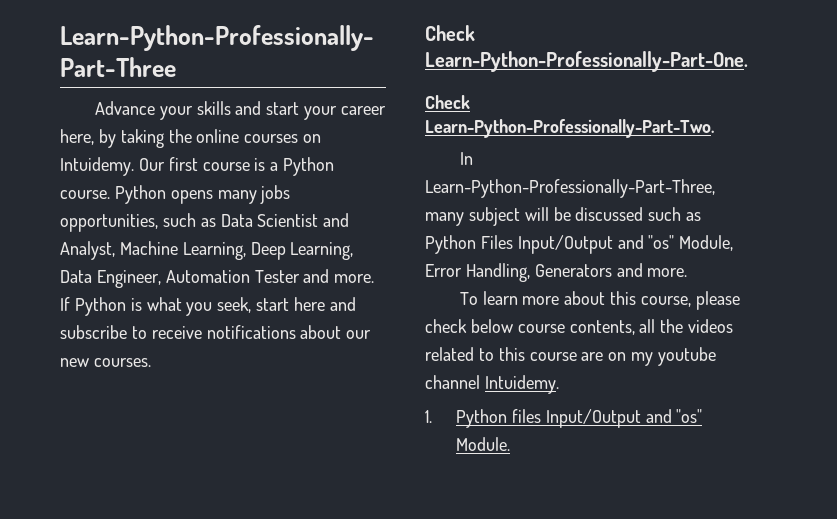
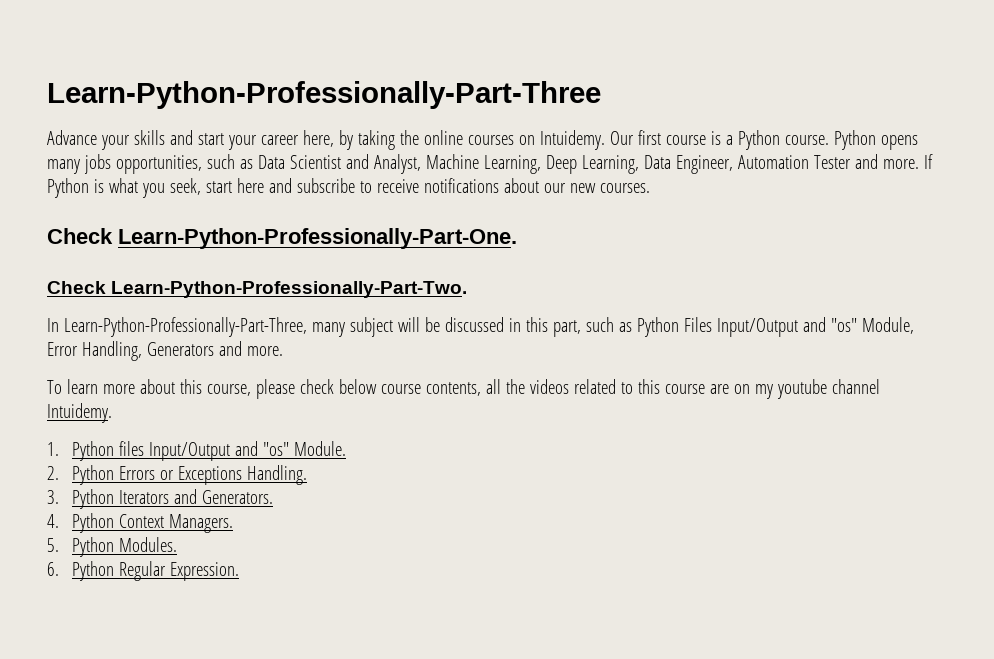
- In Learn-Python-Professionally-Part-Three, many subject will be discussed such as Python Files Input/Output and "os" Module, Error Handling, Generators and more.
+ In Learn-Python-Professionally-Part-Three, many subject will be discussed in this part, such as Python Files Input/Output and "os" Module, Error Handling, Generators and more.
+ 2. Python Errors or Exceptions Handling.
+ 3. Python Iterators and Generators.
+ 4. Python Context Managers.
+ 5. Python Modules.
+ 6. Python Regular Expression.

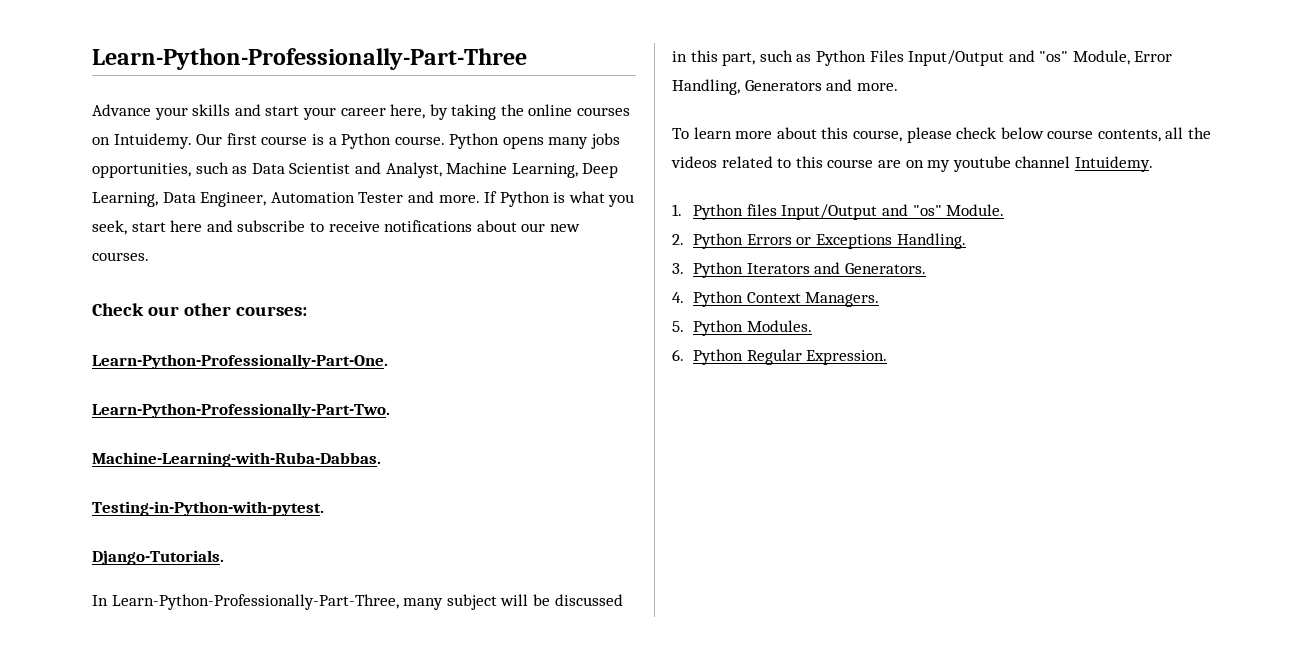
- Check Learn-Python-Professionally-Part-One.
+ Check our other courses:
+ Learn-Python-Professionally-Part-One.
- Check Learn-Python-Professionally-Part-Two.
+ Learn-Python-Professionally-Part-Two.
+ Machine-Learning-with-Ruba-Dabbas.
+ Testing-in-Python-with-pytest.
+ Django-Tutorials.

